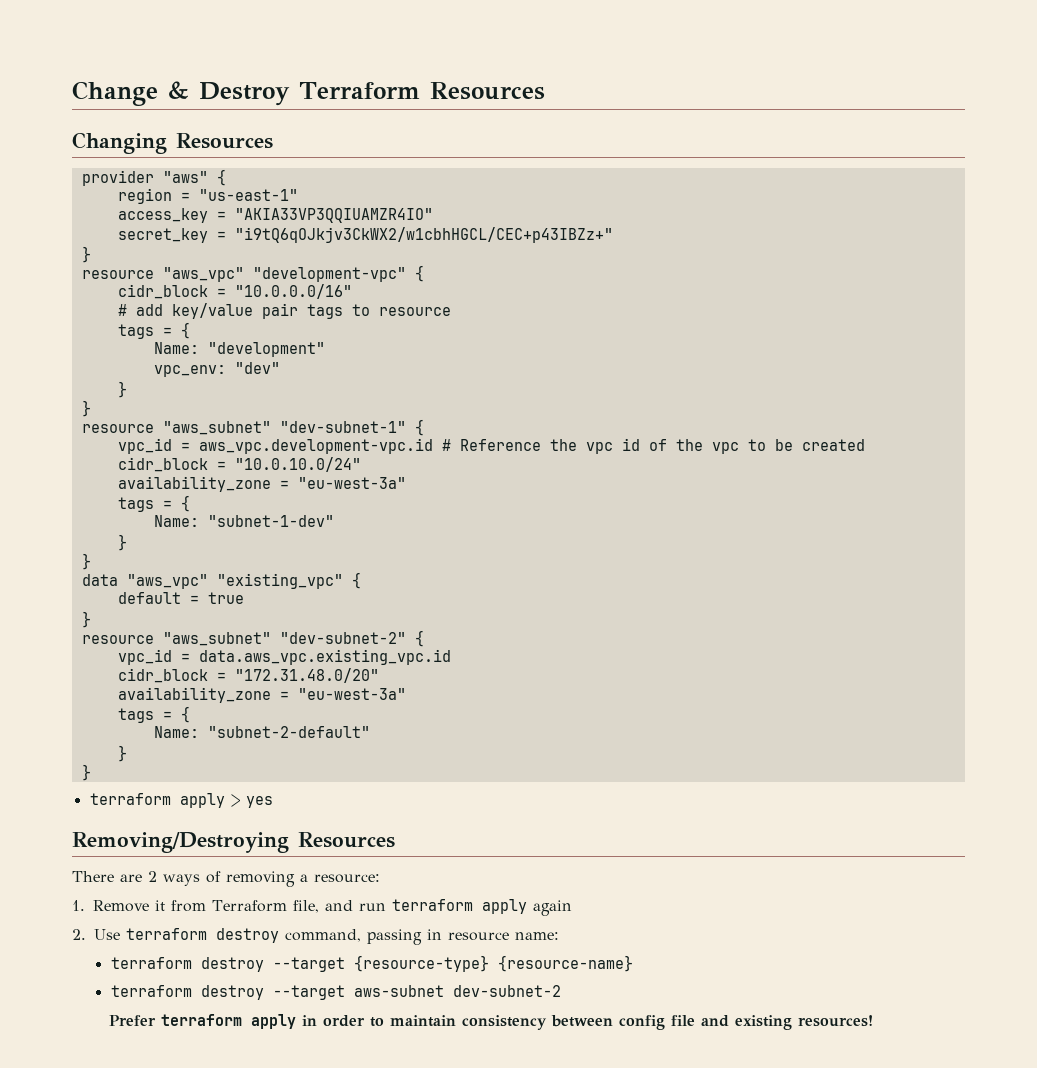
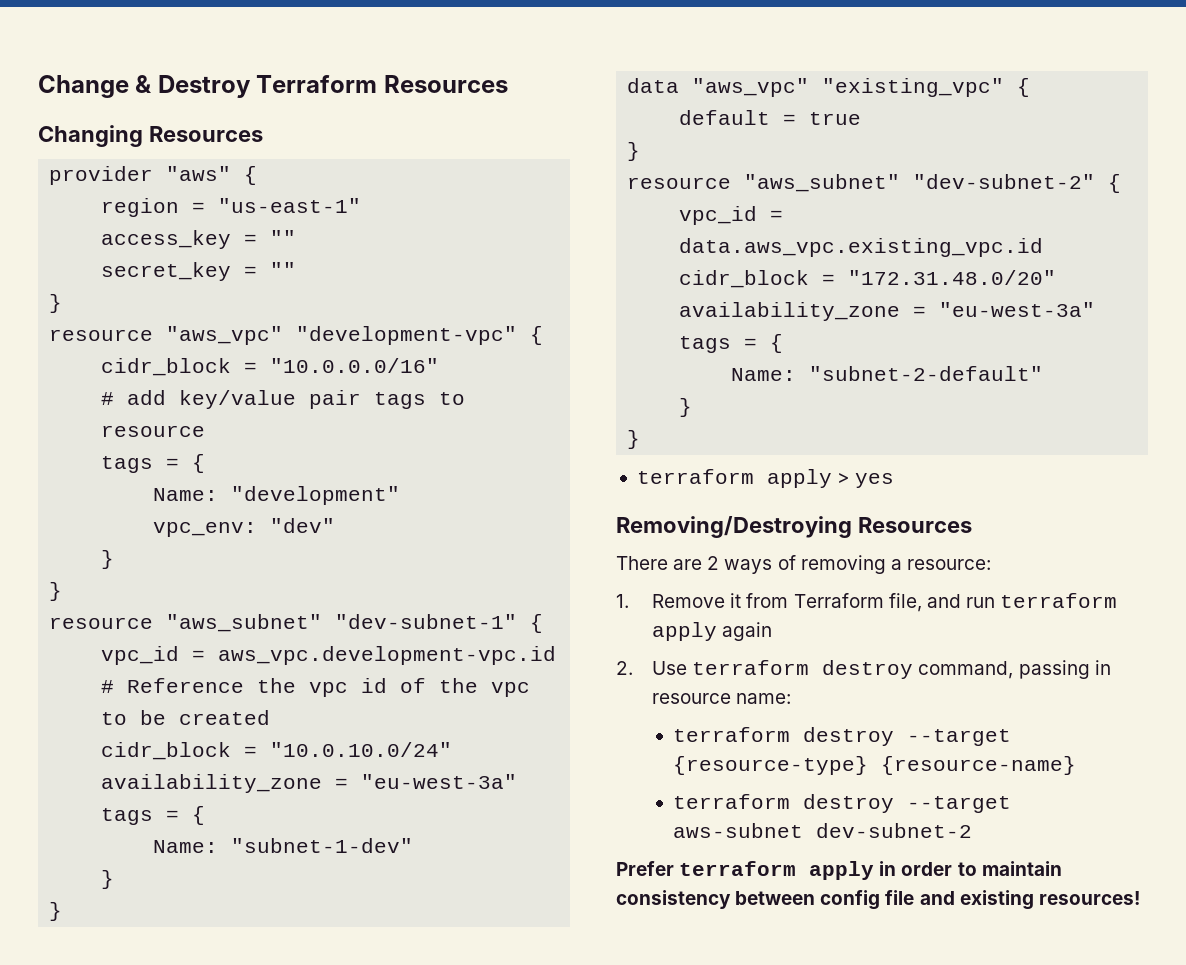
- access_key = "AKIA33VP3QQIUAMZR4IO"
+ access_key = ""
- secret_key = "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"
+ secret_key = ""

